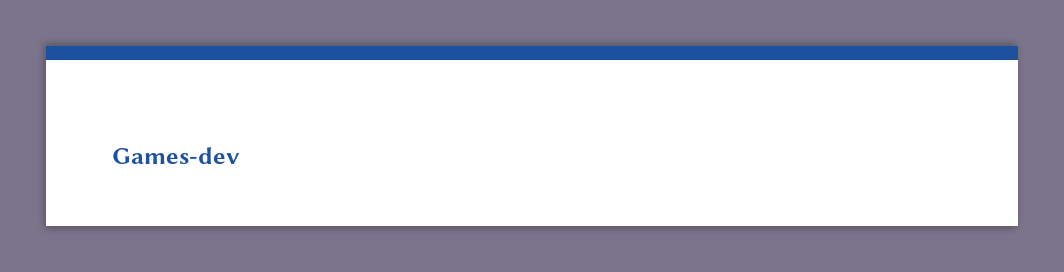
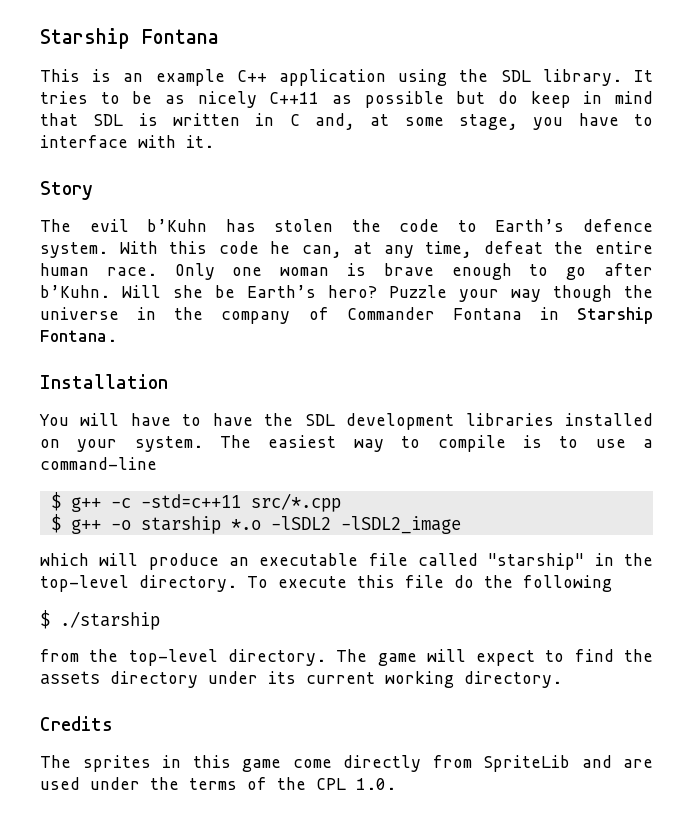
- Games-dev
+ Starship Fontana
+ This is an example C++ application using the SDL library. It tries to be as nicely C++11 as possible but do keep in mind that SDL is written in C and, at some stage, you have to interface with it.
+ Story
+ The evil b’Kuhn has stolen the code to Earth’s defence system. With this code he can, at any time, defeat the entire human race. Only one woman is brave enough to go after b’Kuhn. Will she be Earth’s hero? Puzzle your way though the universe in the company of Commander Fontana in Starship Fontana.
+ Installation
+ You will have to have the SDL development libraries installed on your system. The easiest way to compile is to use a command-line
+ $ g++ -c -std=c++11 src/*.cpp
+ $ g++ -o starship *.o -lSDL2 -lSDL2_image
+ which will produce an executable file called "starship" in the top-level directory. To execute this file do the following
+ $ ./starship
+ from the top-level directory. The game will expect to find the assets directory under its current working directory.
+ Credits
+ The sprites in this game come directly from SpriteLib and are used under the terms of the CPL 1.0.

